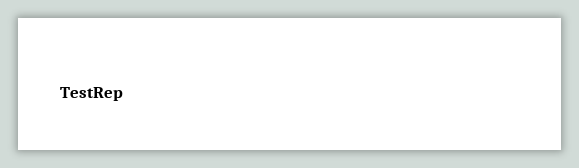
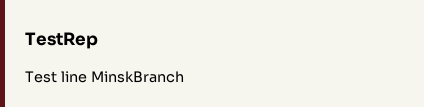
+ Test line MinskBranch

